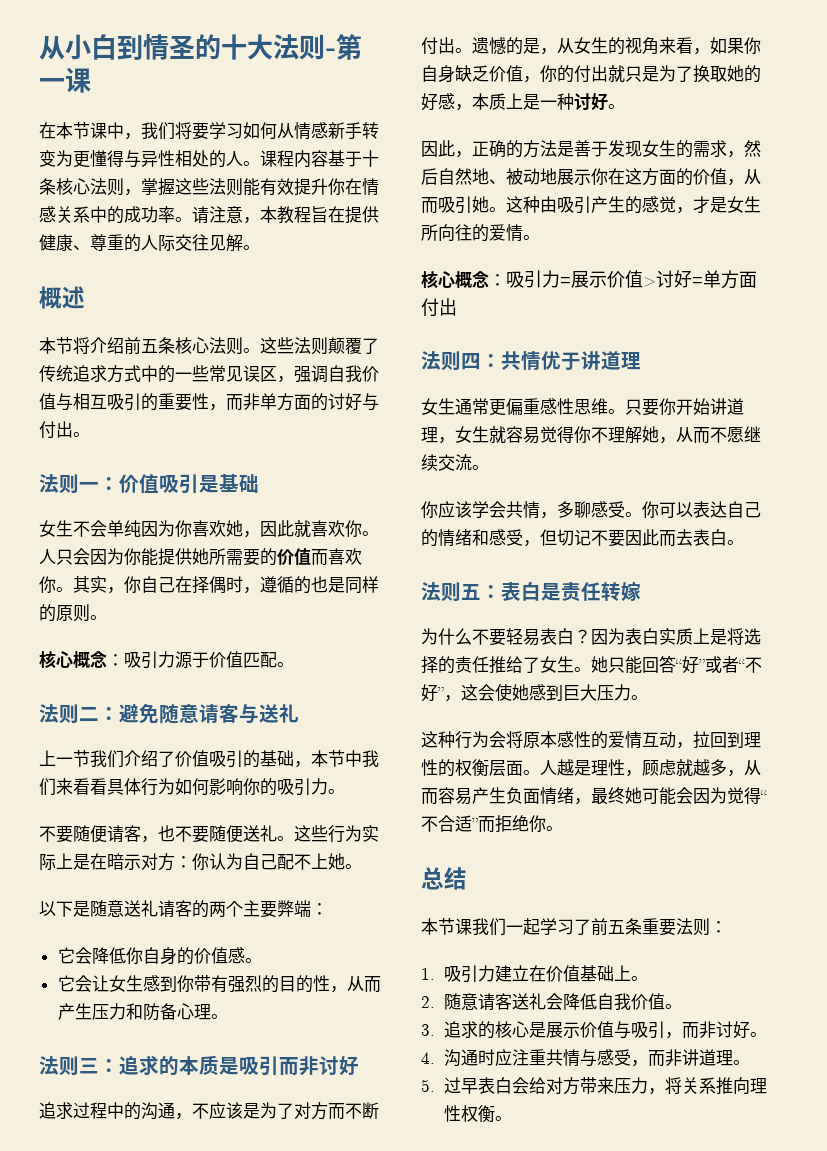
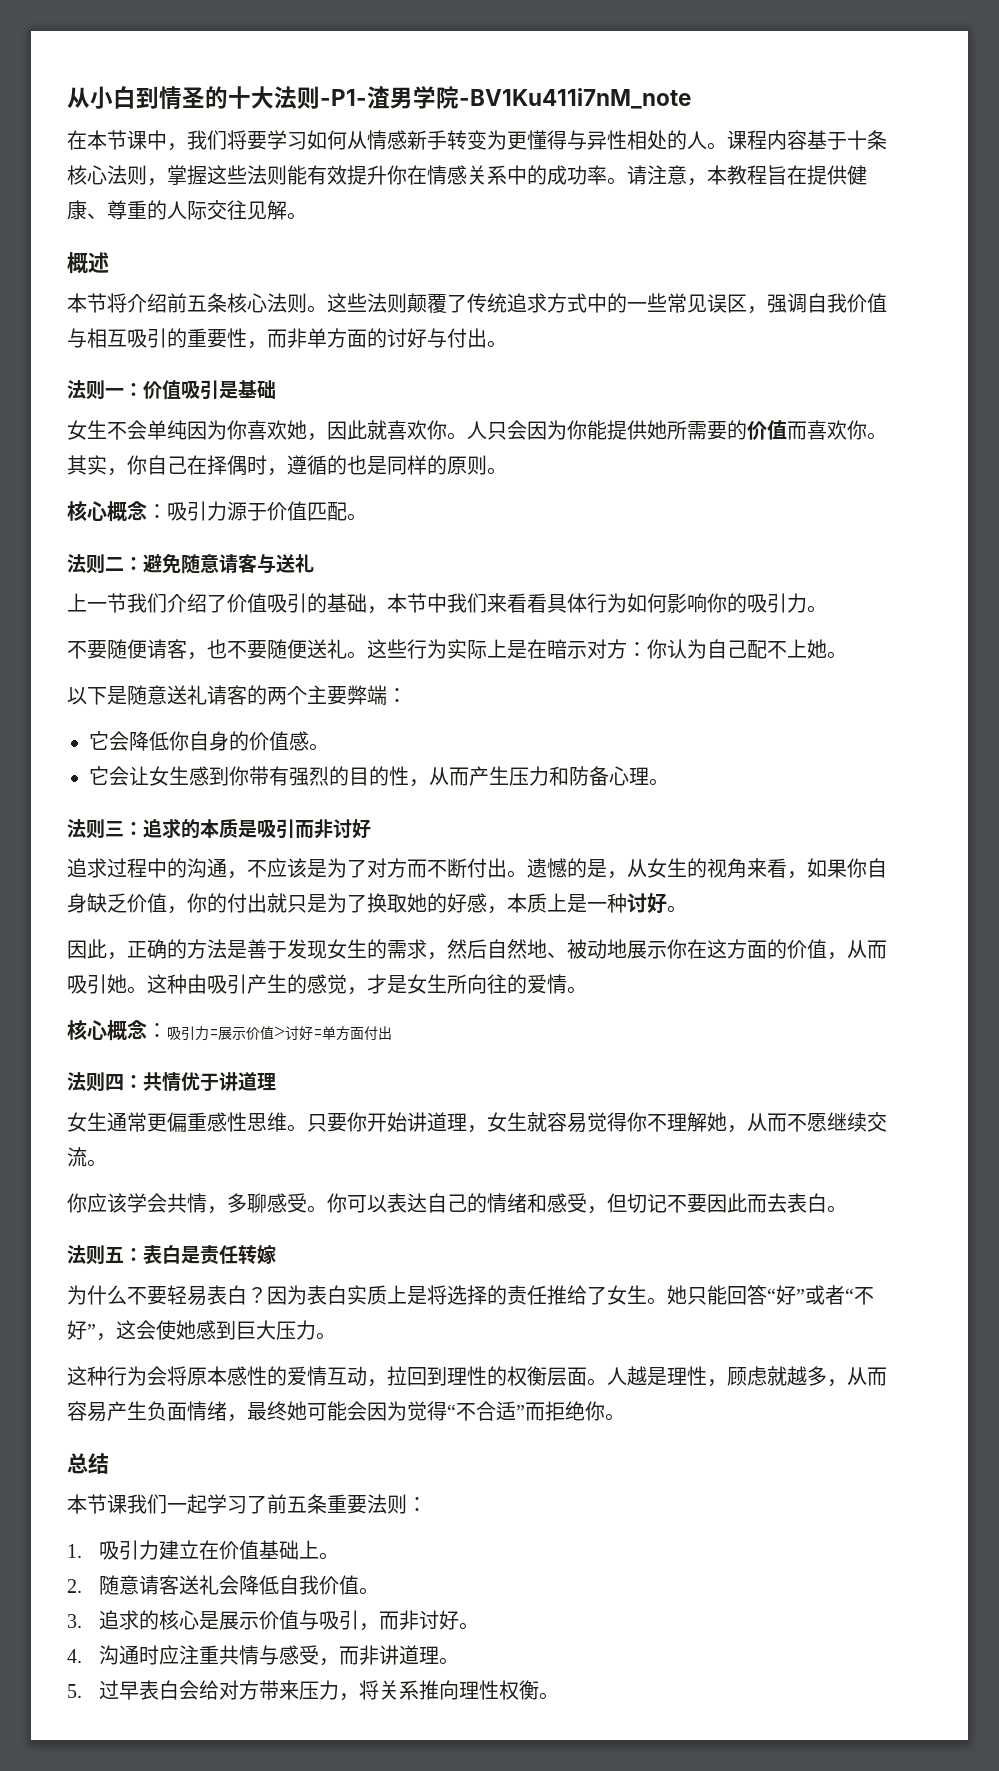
- 从小白到情圣的十大法则-第一课
+ 从小白到情圣的十大法则-P1-渣男学院-BV1Ku411i7nM_note

